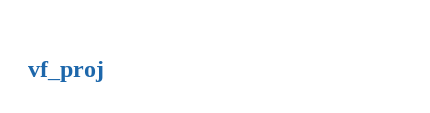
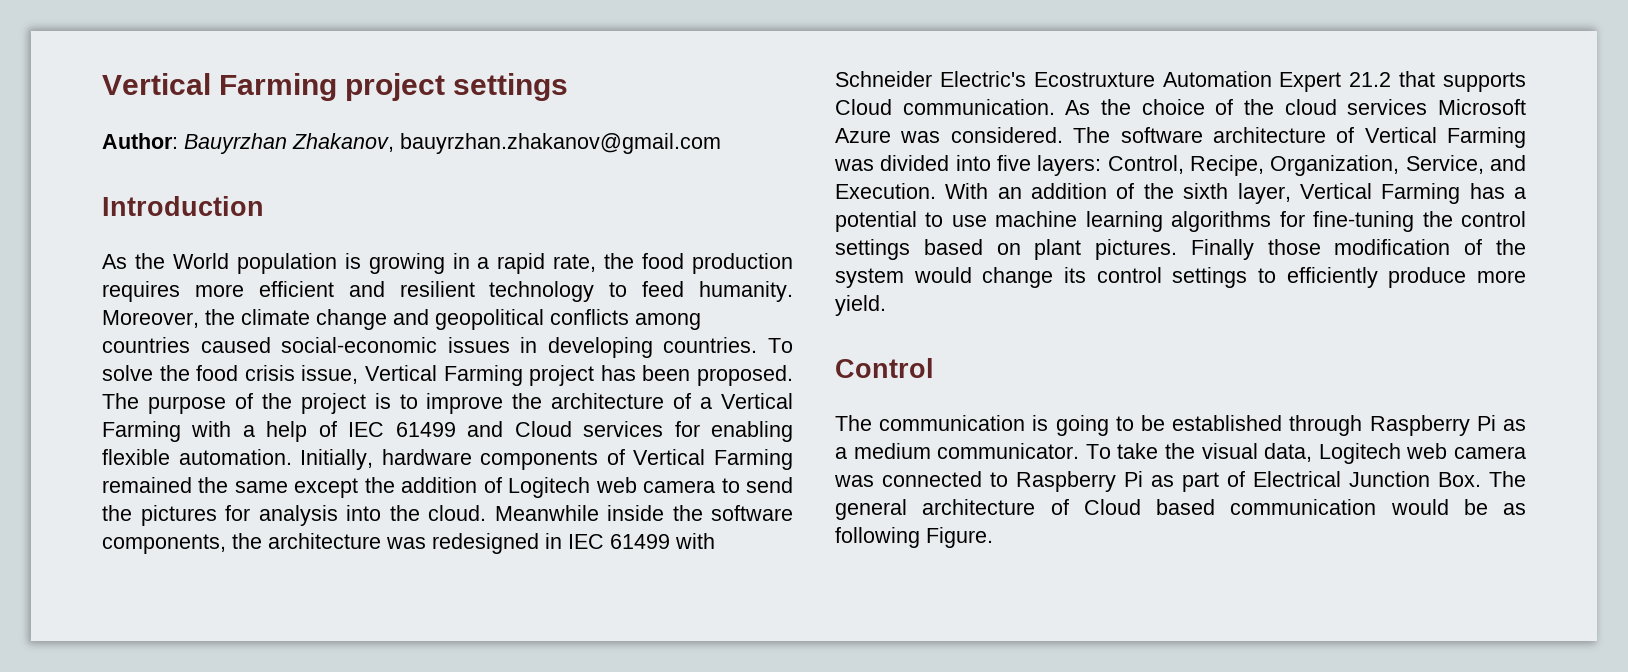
- vf_proj
+ Vertical Farming project settings
+ Author: Bauyrzhan Zhakanov, bauyrzhan.zhakanov@gmail.com
+ Introduction
+ As the World population is growing in a rapid rate, the food production requires more efficient and resilient technology to feed humanity. Moreover, the climate change and geopolitical conflicts among countries caused social-economic issues in developing countries. To solve the food crisis issue, Vertical Farming project has been proposed. The purpose of the project is to improve the architecture of a Vertical Farming with a help of IEC 61499 and Cloud services for enabling flexible automation. Initially, hardware components of Vertical Farming remained the same except the addition of Logitech web camera to send the pictures for analysis into the cloud. Meanwhile inside the software components, the architecture was redesigned in IEC 61499 with Schneider Electric's Ecostruxture Automation Expert 21.2 that supports Cloud communication. As the choice of the cloud services Microsoft Azure was considered. The software architecture of Vertical Farming was divided into five layers: Control, Recipe, Organization, Service, and Execution. With an addition of the sixth layer, Vertical Farming has a potential to use machine learning algorithms for fine-tuning the control settings based on plant pictures. Finally those modification of the system would change its control settings to efficiently produce more yield.
+ Control
+ The communication is going to be established through Raspberry Pi as a medium communicator. To take the visual data, Logitech web camera was connected to Raspberry Pi as part of Electrical Junction Box. The general architecture of Cloud based communication would be as following Figure.

